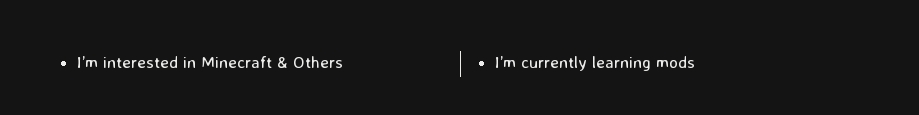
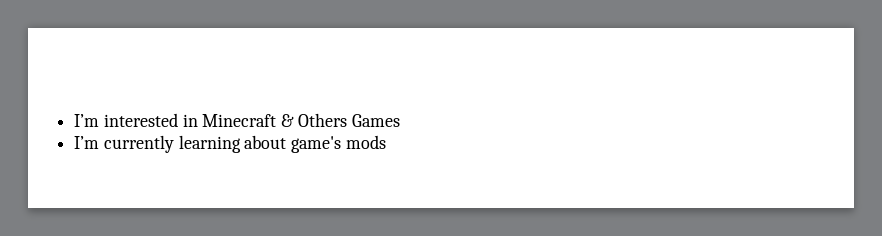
- I’m interested in Minecraft & Others
+ I’m interested in Minecraft & Others Games
- I’m currently learning mods
+ I’m currently learning about game's mods

